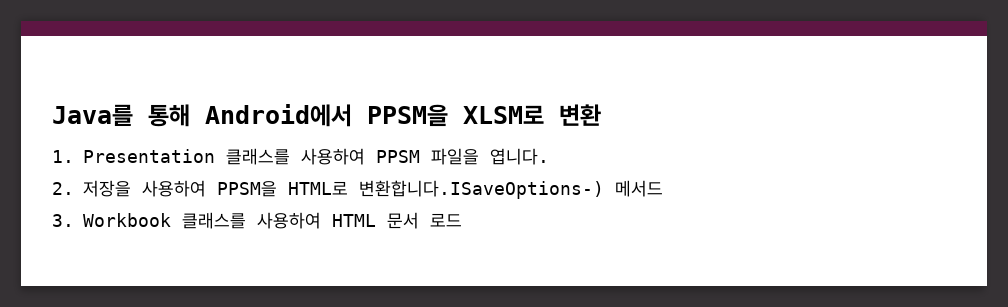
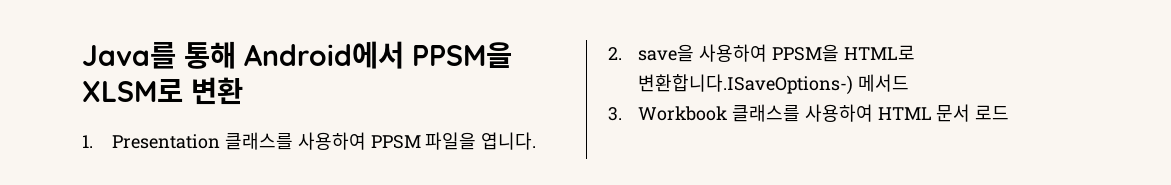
- 2. 저장을 사용하여 PPSM을 HTML로 변환합니다.ISaveOptions-) 메서드
+ 2. save을 사용하여 PPSM을 HTML로 변환합니다.ISaveOptions-) 메서드

